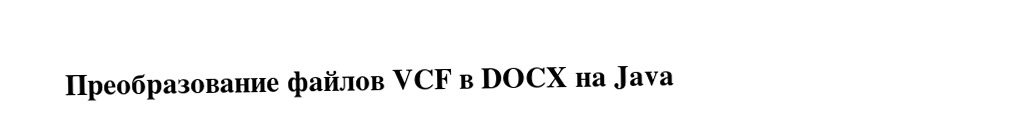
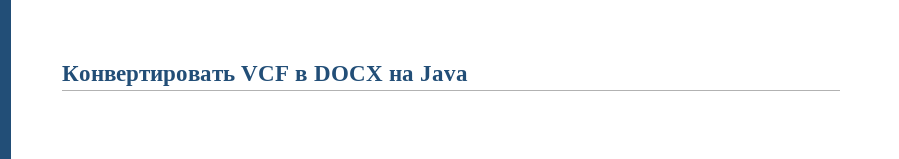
- Преобразование файлов VCF в DOCX на Java
+ Конвертировать VCF в DOCX на Java

